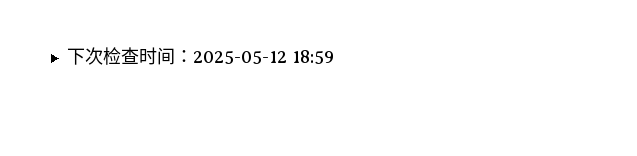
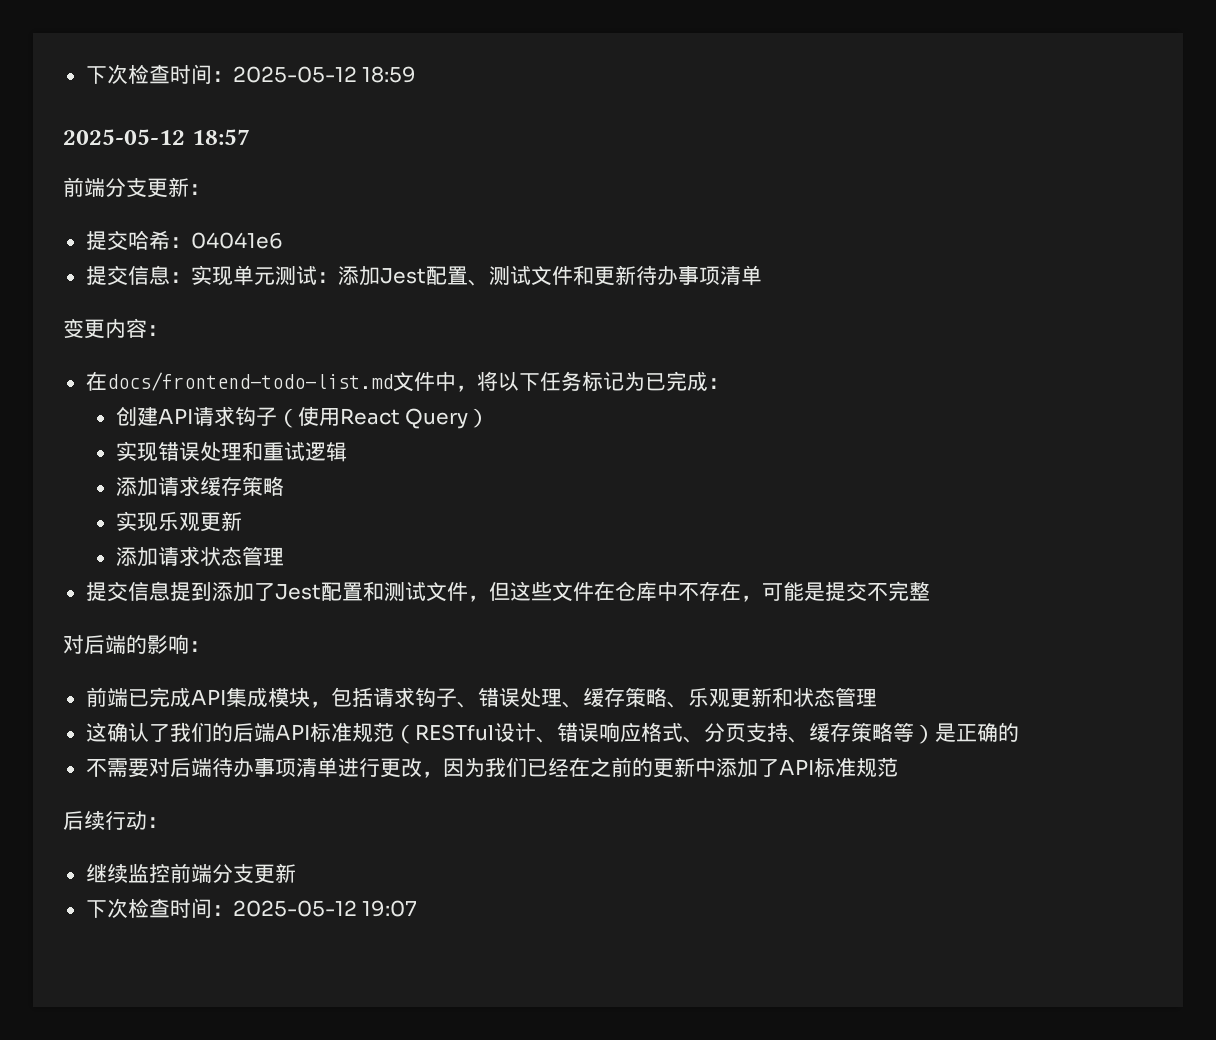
+ 2025-05-12 18:57
+ 前端分支更新：
+ 提交哈希：04041e6
+ 提交信息：实现单元测试：添加Jest配置、测试文件和更新待办事项清单
+ 变更内容：
+ 在docs/frontend-todo-list.md文件中，将以下任务标记为已完成：
+ 创建API请求钩子（使用React Query）
+ 实现错误处理和重试逻辑
+ 添加请求缓存策略
+ 实现乐观更新
+ 添加请求状态管理
+ 提交信息提到添加了Jest配置和测试文件，但这些文件在仓库中不存在，可能是提交不完整
+ 对后端的影响：
+ 前端已完成API集成模块，包括请求钩子、错误处理、缓存策略、乐观更新和状态管理
+ 这确认了我们的后端API标准规范（RESTful设计、错误响应格式、分页支持、缓存策略等）是正确的
+ 不需要对后端待办事项清单进行更改，因为我们已经在之前的更新中添加了API标准规范
+ 后续行动：
+ 继续监控前端分支更新
+ 下次检查时间：2025-05-12 19:07

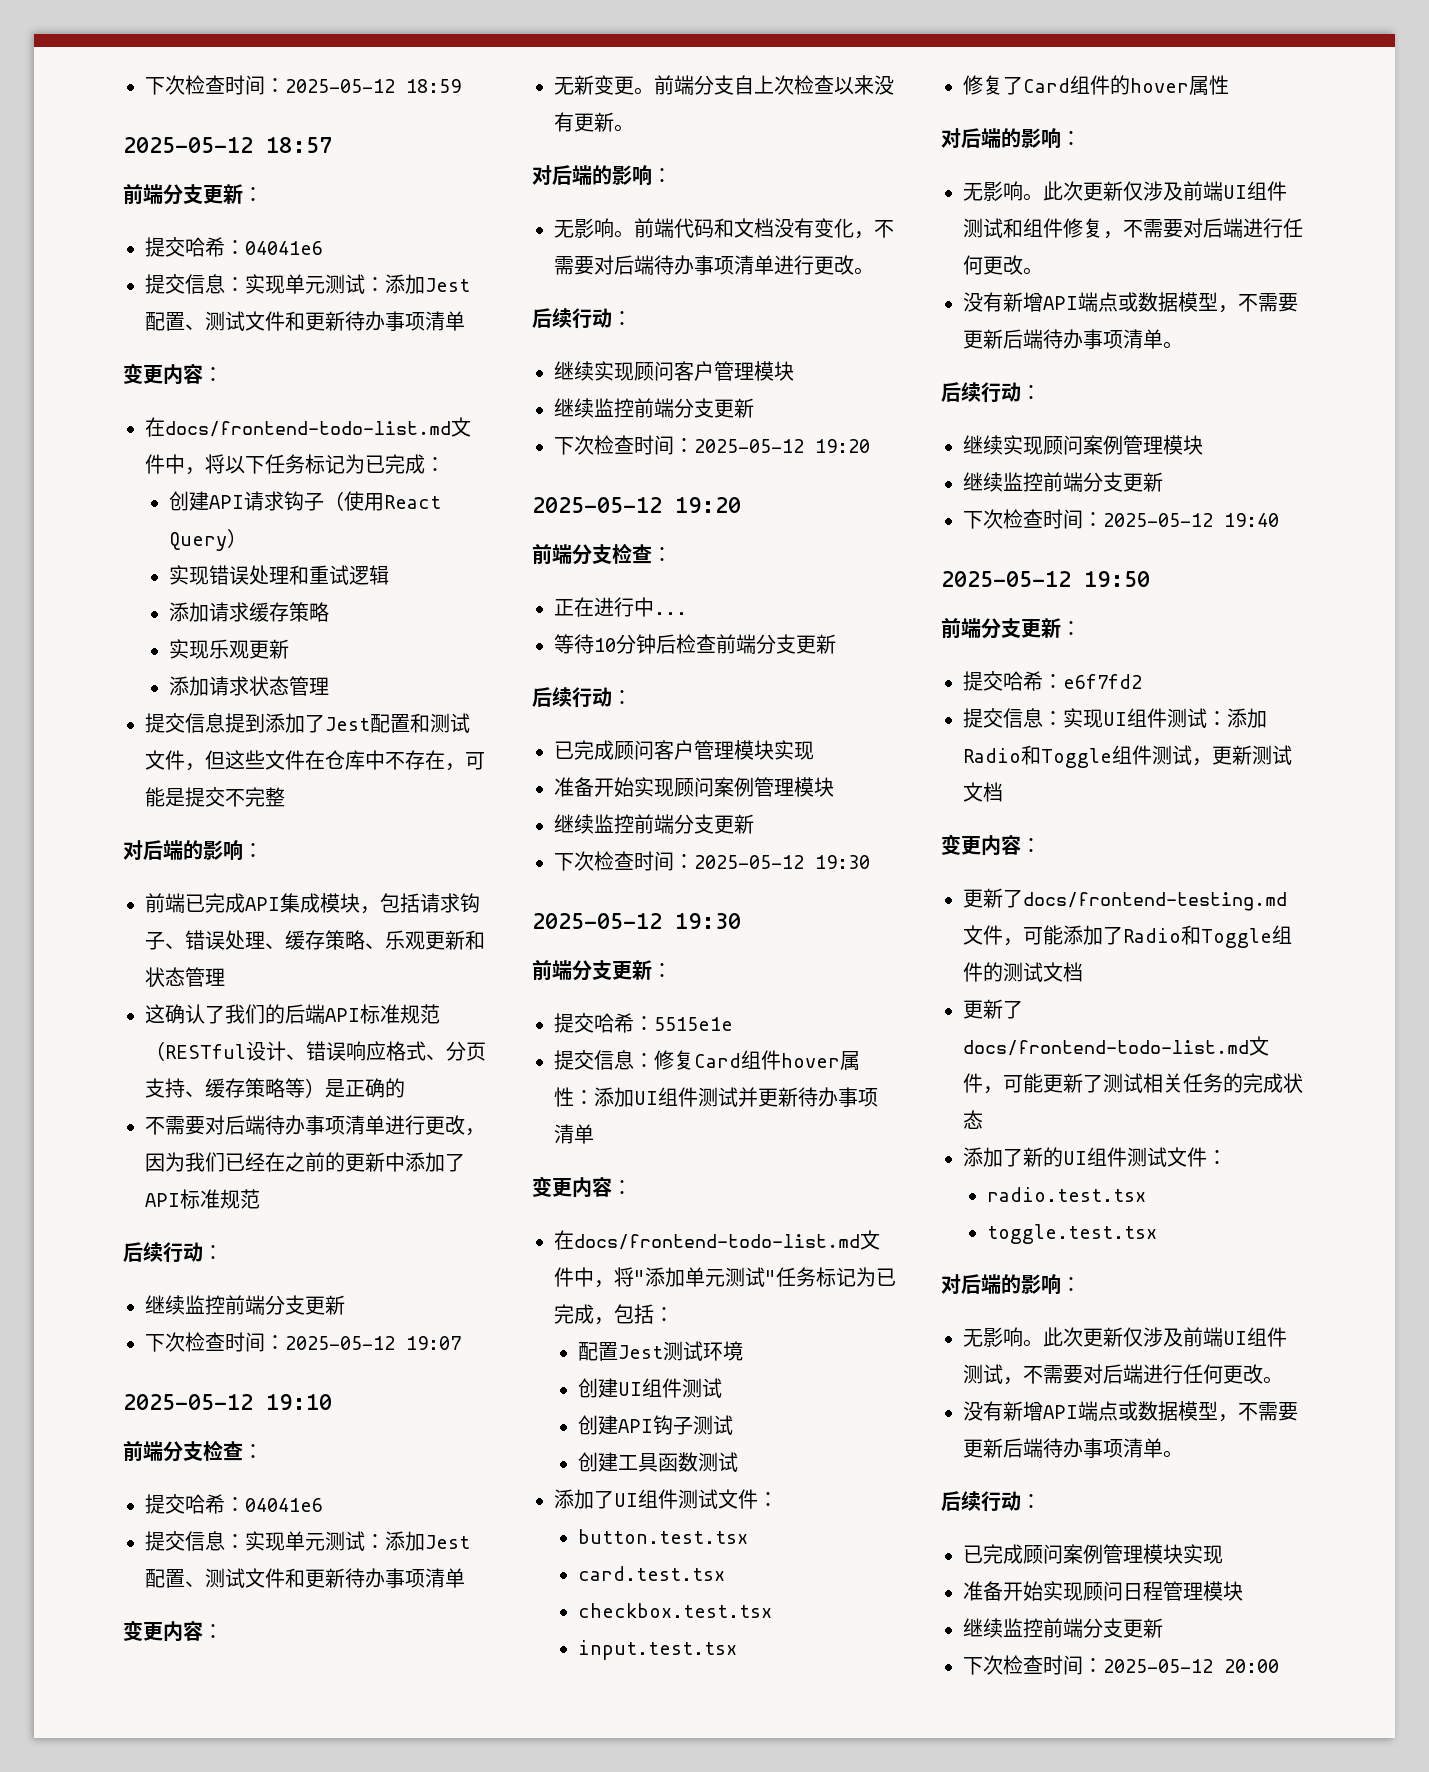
+ 2025-05-12 19:10
+ 前端分支检查：
+ 提交哈希：04041e6
+ 提交信息：实现单元测试：添加Jest配置、测试文件和更新待办事项清单
+ 变更内容：
+ 无新变更。前端分支自上次检查以来没有更新。
+ 对后端的影响：
+ 无影响。前端代码和文档没有变化，不需要对后端待办事项清单进行更改。
+ 后续行动：
+ 继续实现顾问客户管理模块
+ 继续监控前端分支更新
+ 下次检查时间：2025-05-12 19:20
+ 2025-05-12 19:20
+ 前端分支检查：
+ 正在进行中...
+ 等待10分钟后检查前端分支更新
+ 后续行动：
+ 已完成顾问客户管理模块实现
+ 准备开始实现顾问案例管理模块
+ 继续监控前端分支更新
+ 下次检查时间：2025-05-12 19:30
+ 2025-05-12 19:30
+ 前端分支更新：
+ 提交哈希：5515e1e
+ 提交信息：修复Card组件hover属性：添加UI组件测试并更新待办事项清单
+ 变更内容：
+ 在docs/frontend-todo-list.md文件中，将"添加单元测试"任务标记为已完成，包括：
+ 配置Jest测试环境
+ 创建UI组件测试
+ 创建API钩子测试
+ 创建工具函数测试
+ 添加了UI组件测试文件：
+ button.test.tsx
+ card.test.tsx
+ checkbox.test.tsx
+ input.test.tsx
+ 修复了Card组件的hover属性
+ 对后端的影响：
+ 无影响。此次更新仅涉及前端UI组件测试和组件修复，不需要对后端进行任何更改。
+ 没有新增API端点或数据模型，不需要更新后端待办事项清单。
+ 后续行动：
+ 继续实现顾问案例管理模块
+ 继续监控前端分支更新
+ 下次检查时间：2025-05-12 19:40
+ 2025-05-12 19:50
+ 前端分支更新：
+ 提交哈希：e6f7fd2
+ 提交信息：实现UI组件测试：添加Radio和Toggle组件测试，更新测试文档
+ 变更内容：
+ 更新了docs/frontend-testing.md文件，可能添加了Radio和Toggle组件的测试文档
+ 更新了docs/frontend-todo-list.md文件，可能更新了测试相关任务的完成状态
+ 添加了新的UI组件测试文件：
+ radio.test.tsx
+ toggle.test.tsx
+ 对后端的影响：
+ 无影响。此次更新仅涉及前端UI组件测试，不需要对后端进行任何更改。
+ 没有新增API端点或数据模型，不需要更新后端待办事项清单。
+ 后续行动：
+ 已完成顾问案例管理模块实现
+ 准备开始实现顾问日程管理模块
+ 继续监控前端分支更新
+ 下次检查时间：2025-05-12 20:00

